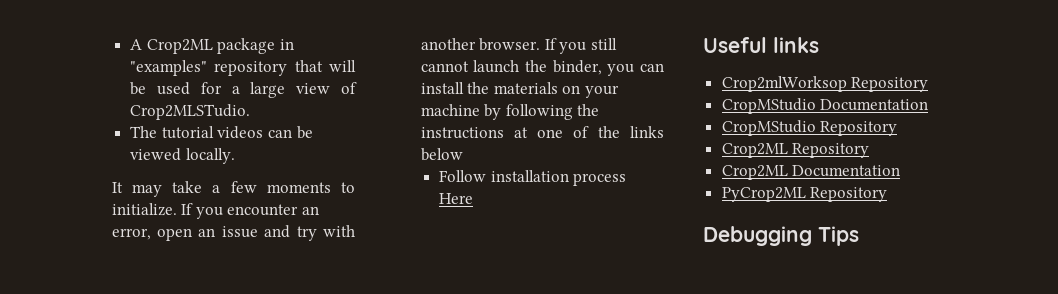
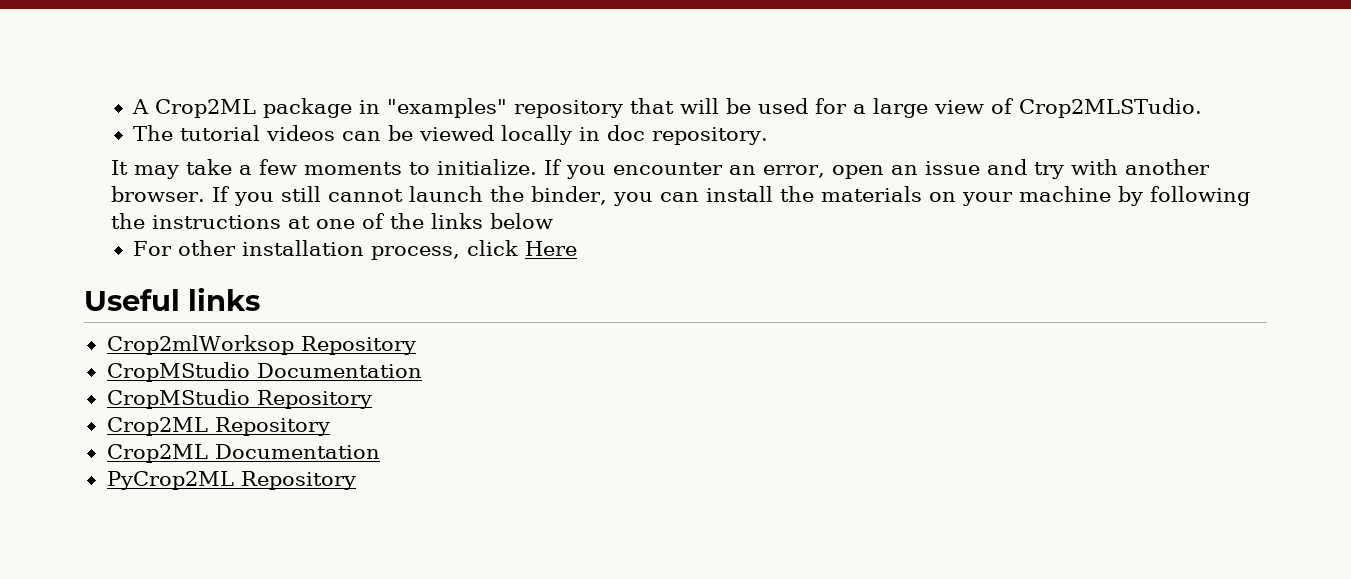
- The tutorial videos can be viewed locally.
+ The tutorial videos can be viewed locally in doc repository.
- Follow installation process Here
+ For other installation process, click Here
- Debugging Tips

